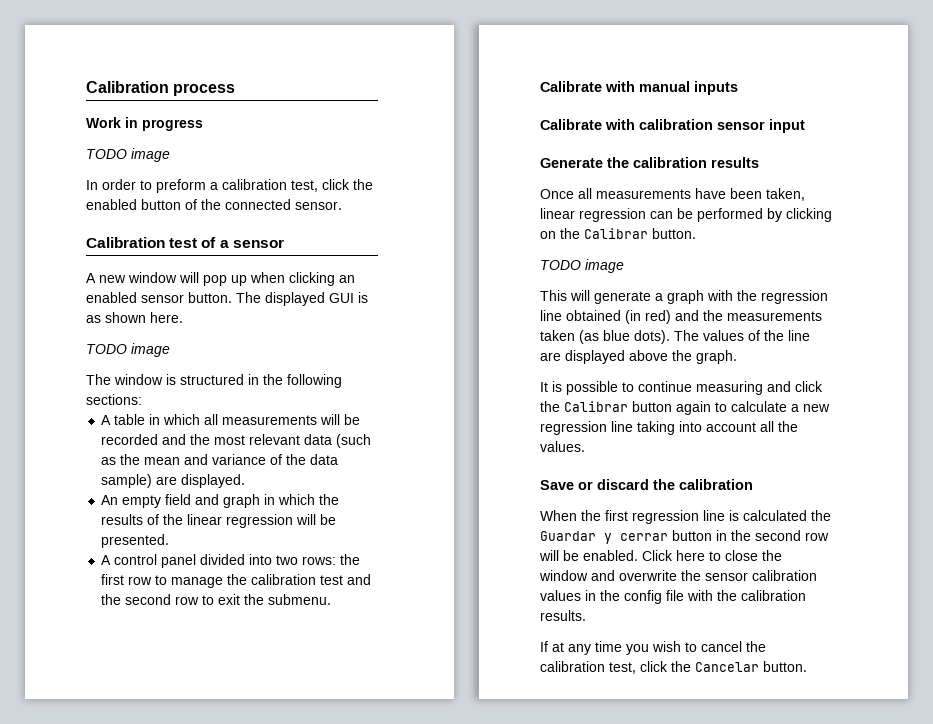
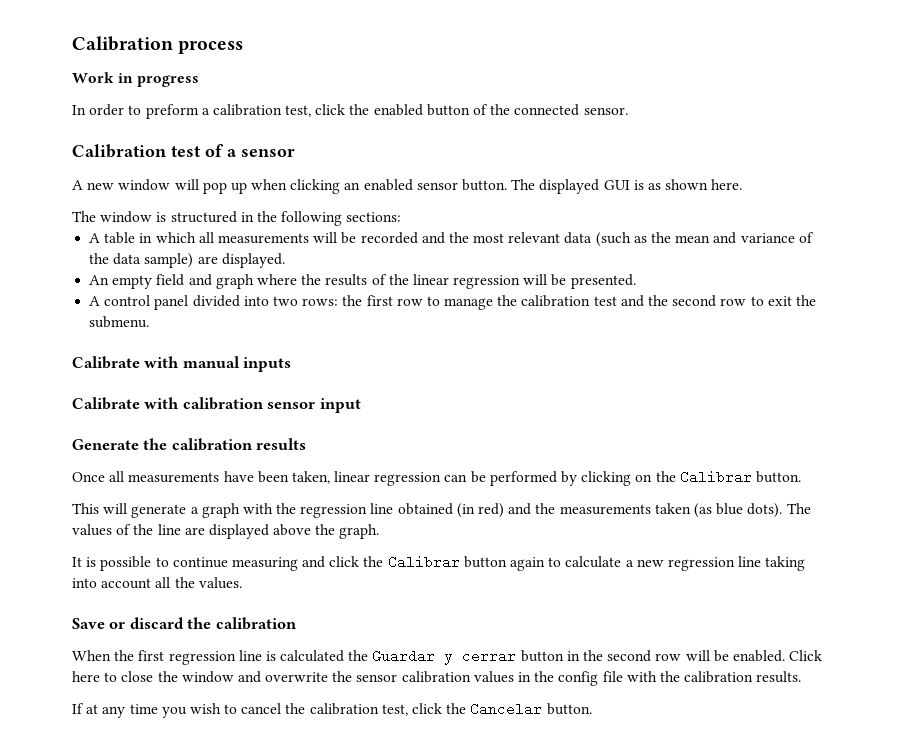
  Work in progress
- TODO image
  The displayed GUI is as shown here.
- TODO image
- An empty field and graph in which the results of the linear regression will be presented.
+ An empty field and graph where the results of the linear regression will be presented.
  Once all measurements have been taken, linear regression can be performed by clicking on the Calibrar button.
- TODO image

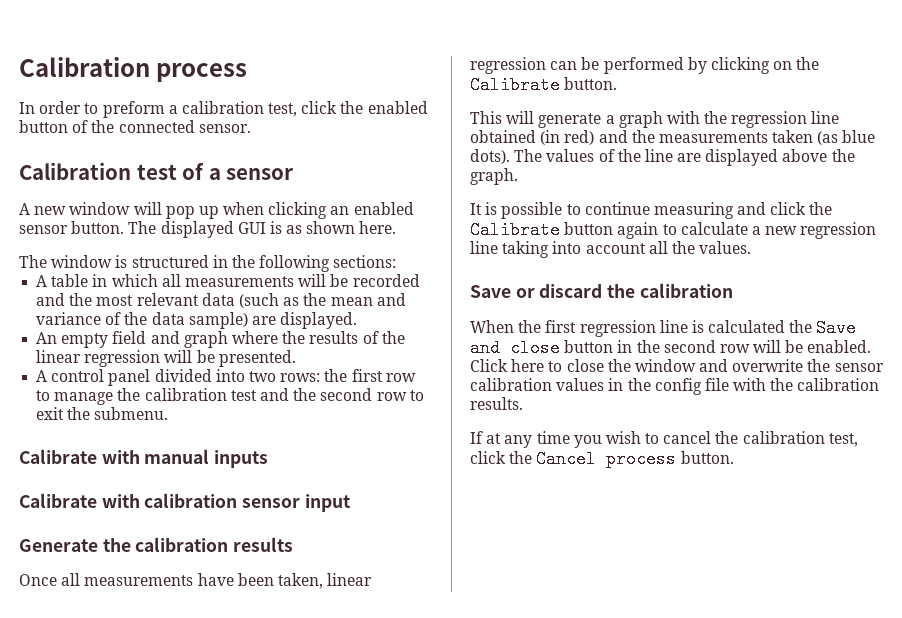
- Work in progress
- Once all measurements have been taken, linear regression can be performed by clicking on the Calibrar button.
+ Once all measurements have been taken, linear regression can be performed by clicking on the Calibrate button.
- It is possible to continue measuring and click the Calibrar button again to calculate a new regression line taking into account all the values.
+ It is possible to continue measuring and click the Calibrate button again to calculate a new regression line taking into account all the values.
- When the first regression line is calculated the Guardar y cerrar button in the second row will be enabled.
+ When the first regression line is calculated the Save and close button in the second row will be enabled.
- If at any time you wish to cancel the calibration test, click the Cancelar button.
+ If at any time you wish to cancel the calibration test, click the Cancel process button.

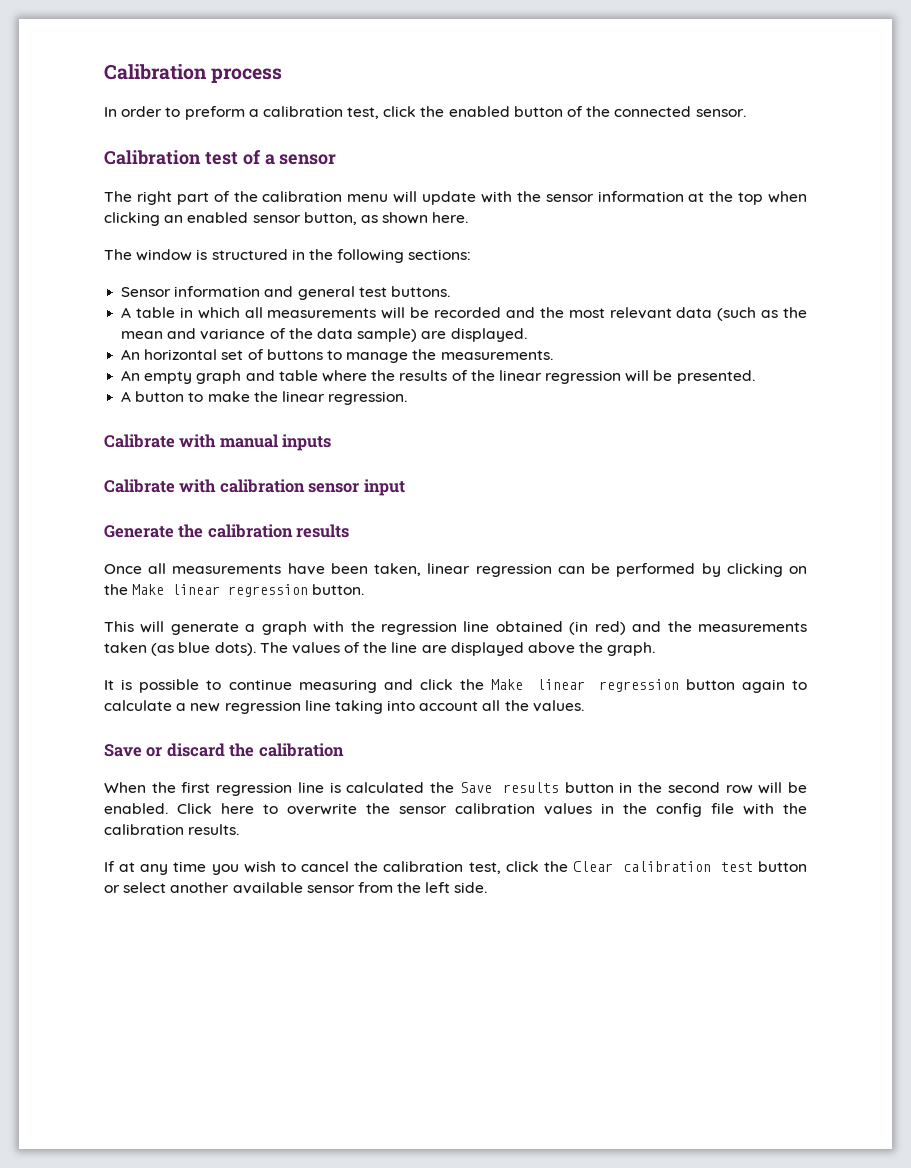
- A new window will pop up when clicking an enabled sensor button. The displayed GUI is as shown here.
+ The right part of the calibration menu will update with the sensor information at the top when clicking an enabled sensor button, as shown here.
+ Sensor information and general test buttons.
+ An horizontal set of buttons to manage the measurements.
- An empty field and graph where the results of the linear regression will be presented.
+ An empty graph and table where the results of the linear regression will be presented.
- A control panel divided into two rows: the first row to manage the calibration test and the second row to exit the submenu.
+ A button to make the linear regression.
- Once all measurements have been taken, linear regression can be performed by clicking on the Calibrate button.
+ Once all measurements have been taken, linear regression can be performed by clicking on the Make linear regression button.
- It is possible to continue measuring and click the Calibrate button again to calculate a new regression line taking into account all the values.
+ It is possible to continue measuring and click the Make linear regression button again to calculate a new regression line taking into account all the values.
- When the first regression line is calculated the Save and close button in the second row will be enabled.
+ When the first regression line is calculated the Save results button in the second row will be enabled.
- Click here to close the window and overwrite the sensor calibration values in the config file with the calibration results.
+ Click here to overwrite the sensor calibration values in the config file with the calibration results.
- If at any time you wish to cancel the calibration test, click the Cancel process button.
+ If at any time you wish to cancel the calibration test, click the Clear calibration test button or select another available sensor from the left side.

